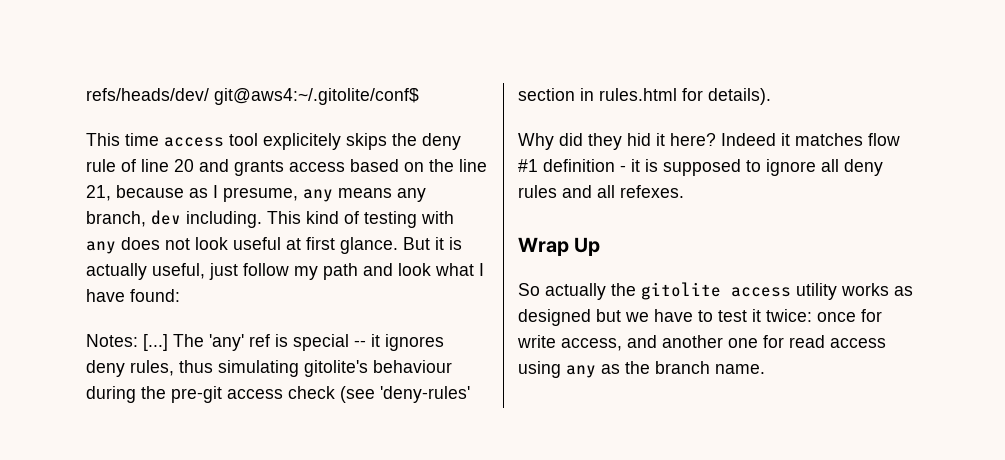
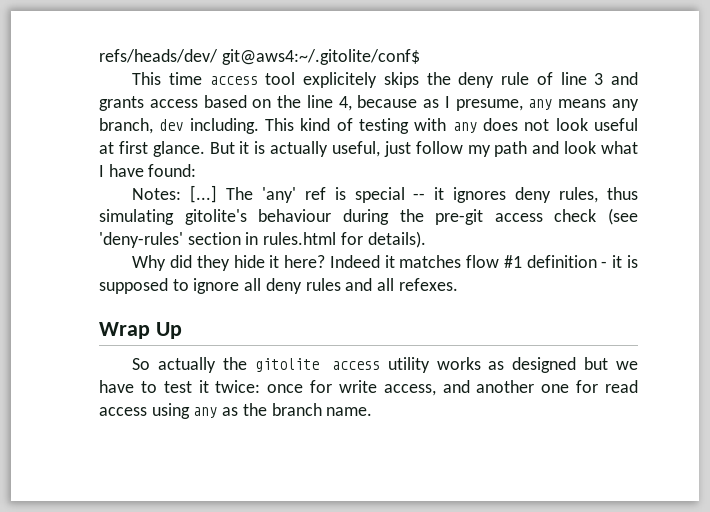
- This time access tool explicitely skips the deny rule of line 20 and grants access based on the line 21, because as I presume, any means any branch, dev including.
+ This time access tool explicitely skips the deny rule of line 3 and grants access based on the line 4, because as I presume, any means any branch, dev including.
- Why did they hid it here?
+ Why did they hide it here?

